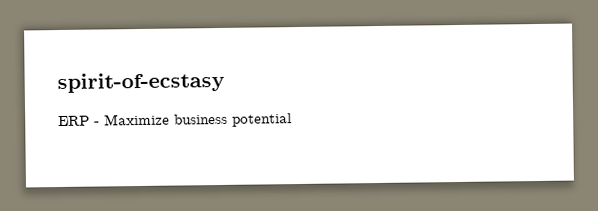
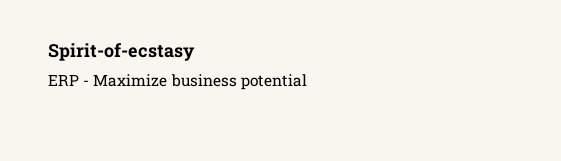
- spirit-of-ecstasy
+ Spirit-of-ecstasy

